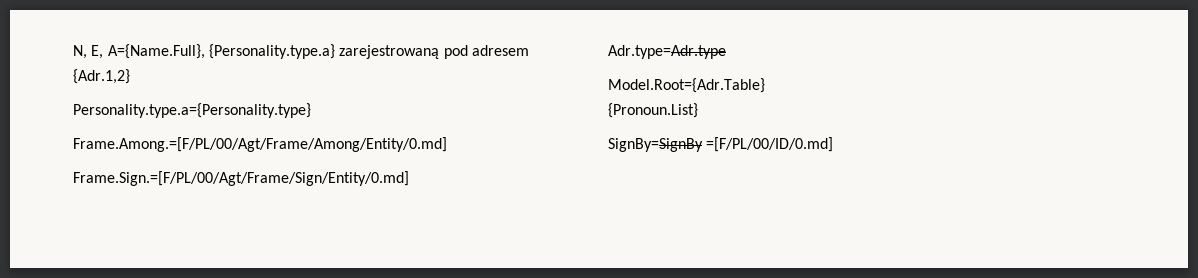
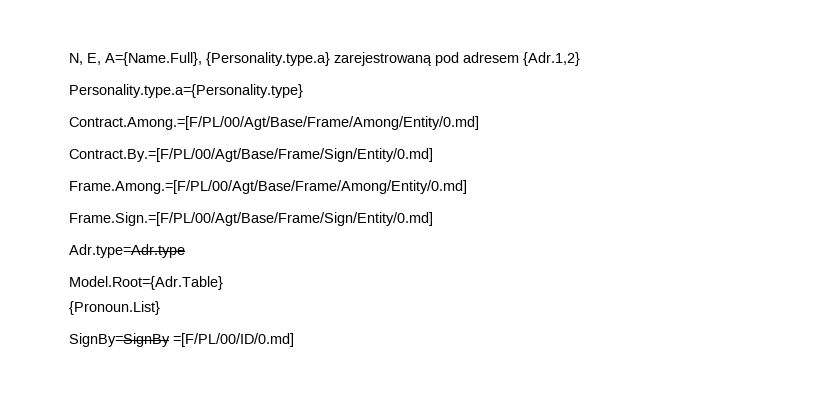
- Frame.Among.=[F/PL/00/Agt/Frame/Among/Entity/0.md]
- Frame.Sign.=[F/PL/00/Agt/Frame/Sign/Entity/0.md]
+ Contract.Among.=[F/PL/00/Agt/Base/Frame/Among/Entity/0.md]
+ Contract.By.=[F/PL/00/Agt/Base/Frame/Sign/Entity/0.md]
+ Frame.Among.=[F/PL/00/Agt/Base/Frame/Among/Entity/0.md]
+ Frame.Sign.=[F/PL/00/Agt/Base/Frame/Sign/Entity/0.md]

